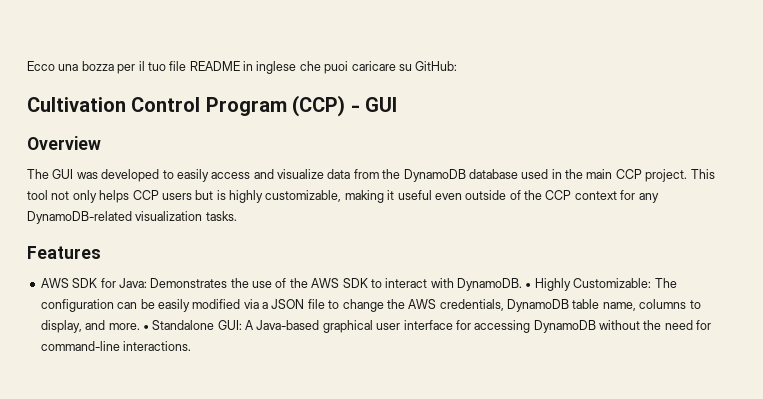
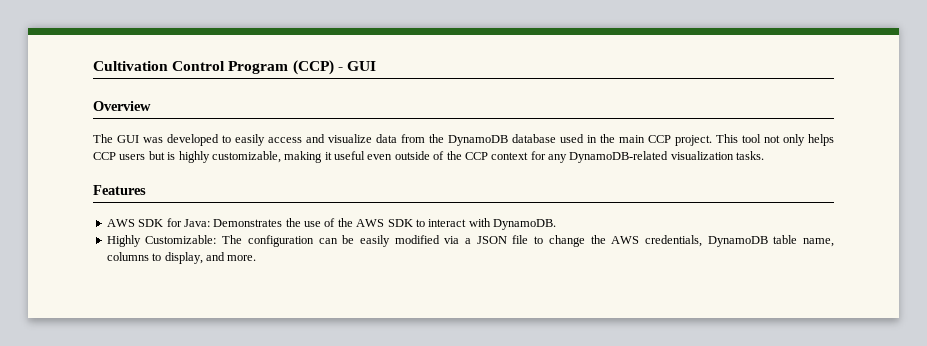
- Ecco una bozza per il tuo file README in inglese che puoi caricare su GitHub:
- AWS SDK for Java: Demonstrates the use of the AWS SDK to interact with DynamoDB. • Highly Customizable: The configuration can be easily modified via a JSON file to change the AWS credentials, DynamoDB table name, columns to display, and more. • Standalone GUI: A Java-based graphical user interface for accessing DynamoDB without the need for command-line interactions.
+ AWS SDK for Java: Demonstrates the use of the AWS SDK to interact with DynamoDB.
+ Highly Customizable: The configuration can be easily modified via a JSON file to change the AWS credentials, DynamoDB table name, columns to display, and more.

